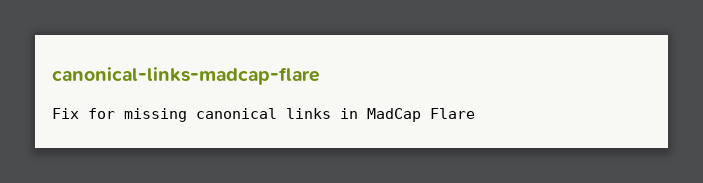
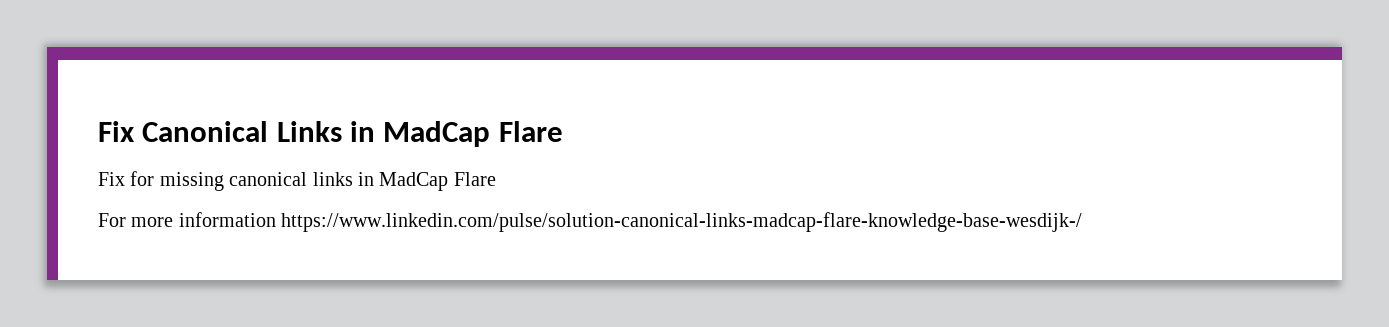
- canonical-links-madcap-flare
+ Fix Canonical Links in MadCap Flare
+ For more information https://www.linkedin.com/pulse/solution-canonical-links-madcap-flare-knowledge-base-wesdijk-/

